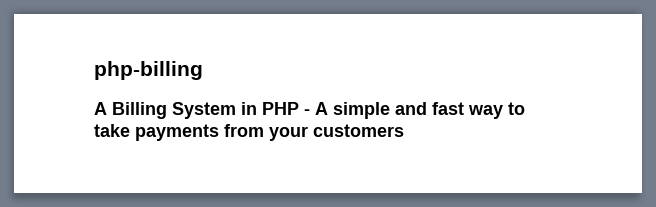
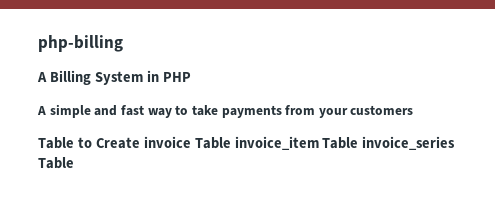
- A Billing System in PHP - A simple and fast way to take payments from your customers
+ A Billing System in PHP
+ A simple and fast way to take payments from your customers
+ Table to Create invoice Table invoice_item Table invoice_series Table

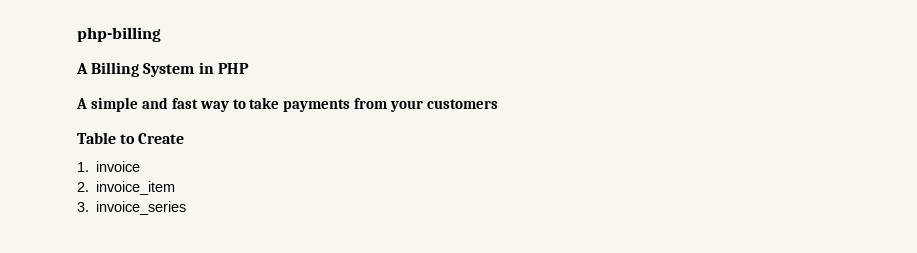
- Table to Create invoice Table invoice_item Table invoice_series Table
+ Table to Create
+ 1. invoice
+ 2. invoice_item
+ 3. invoice_series

